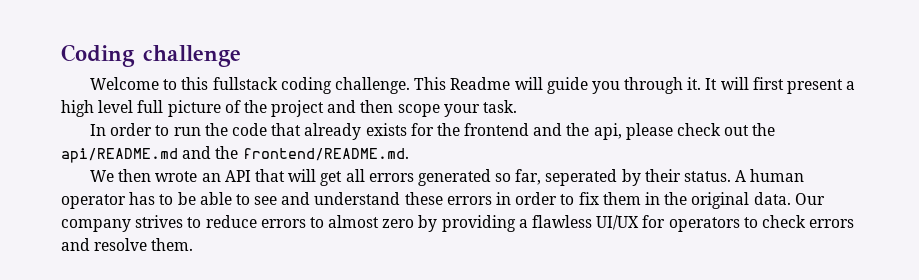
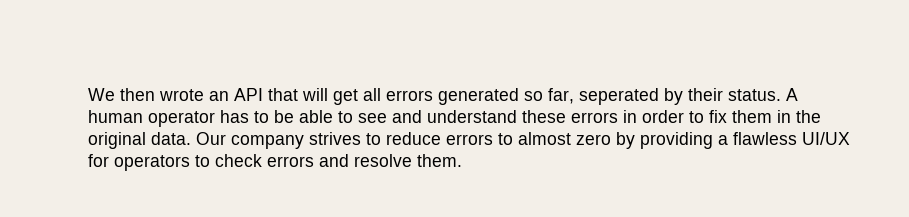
- Coding challenge
- Welcome to this fullstack coding challenge. This Readme will guide you through it. It will first present a high level full picture of the project and then scope your task.
- In order to run the code that already exists for the frontend and the api, please check out the api/README.md and the frontend/README.md.

